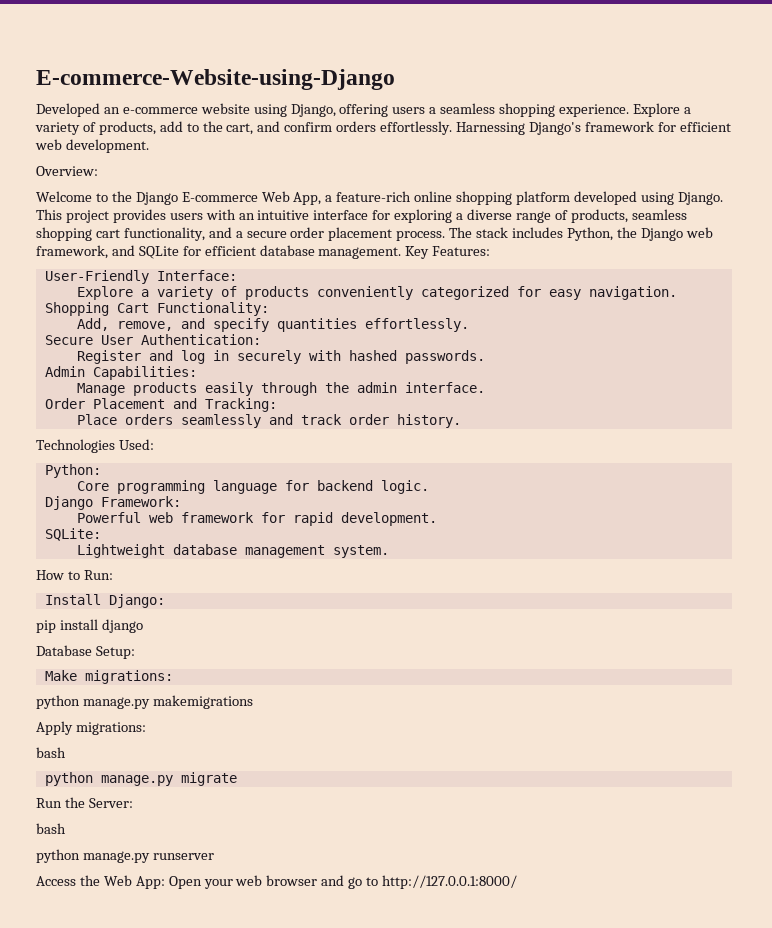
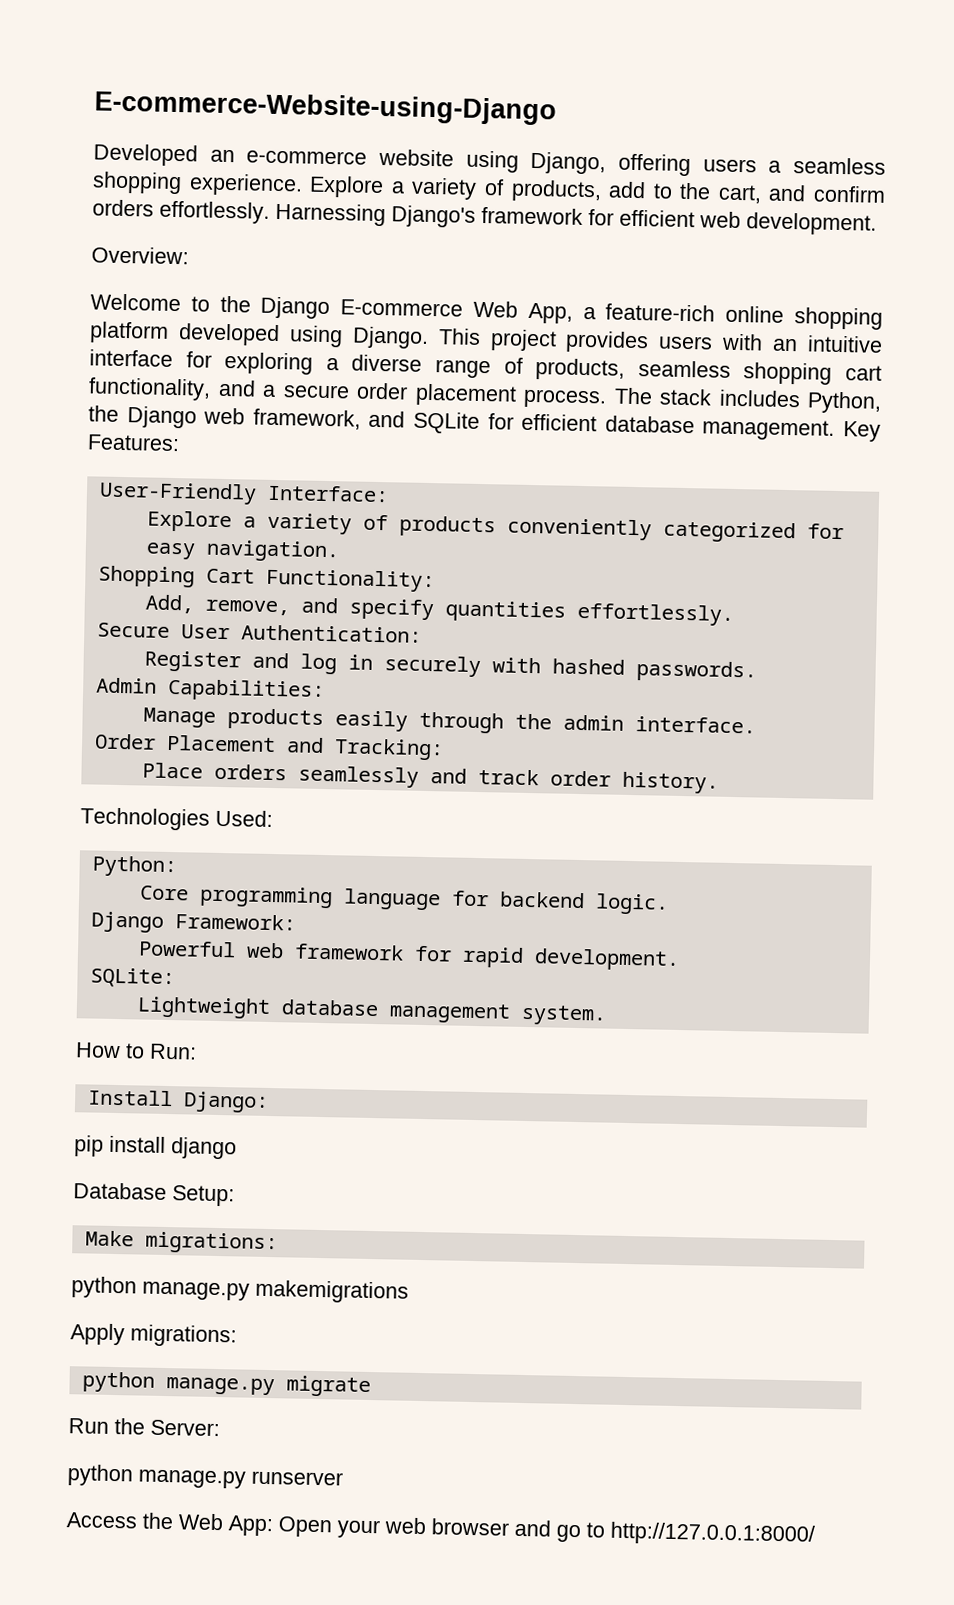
  Apply migrations:
- bash
  Run the Server:
- bash

